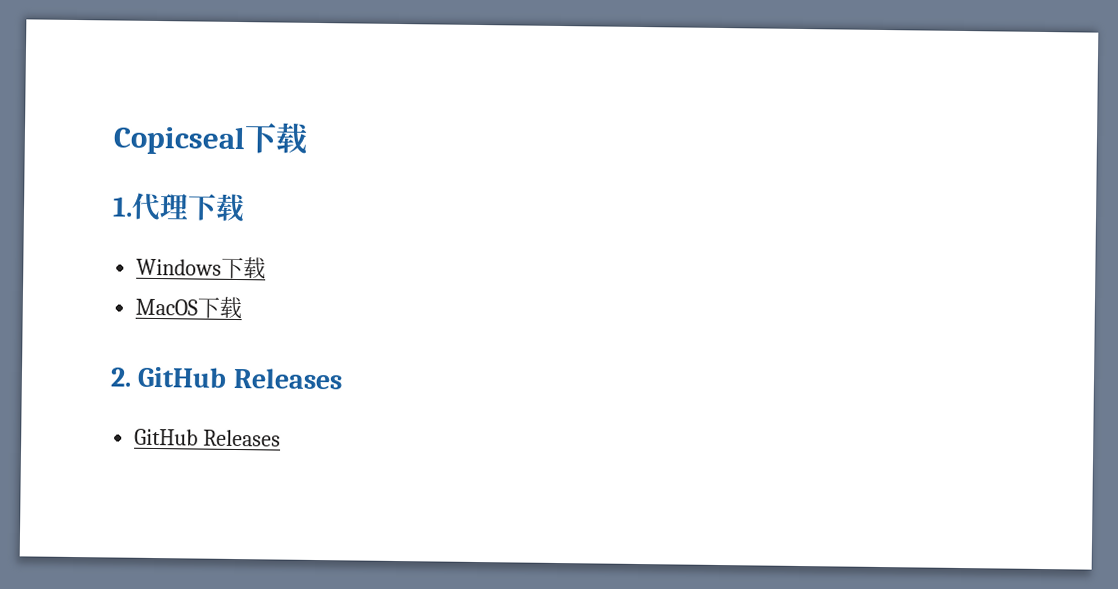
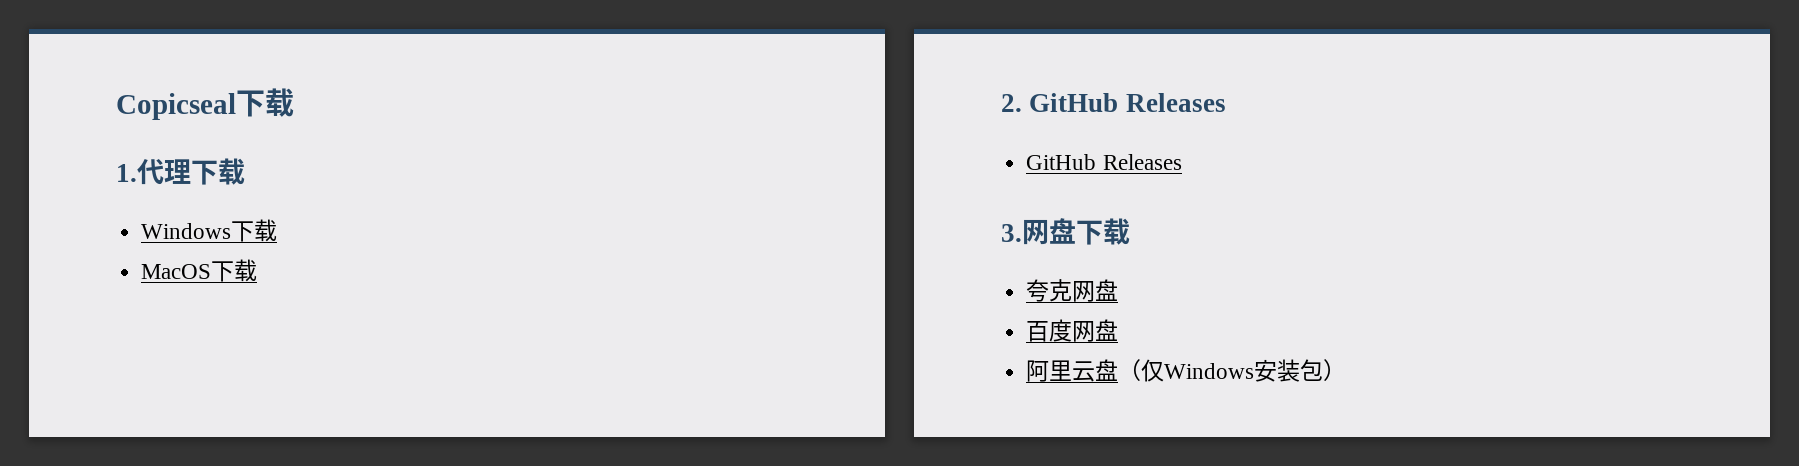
+ 3.网盘下载
+ 夸克网盘
+ 百度网盘
+ 阿里云盘（仅Windows安装包）

